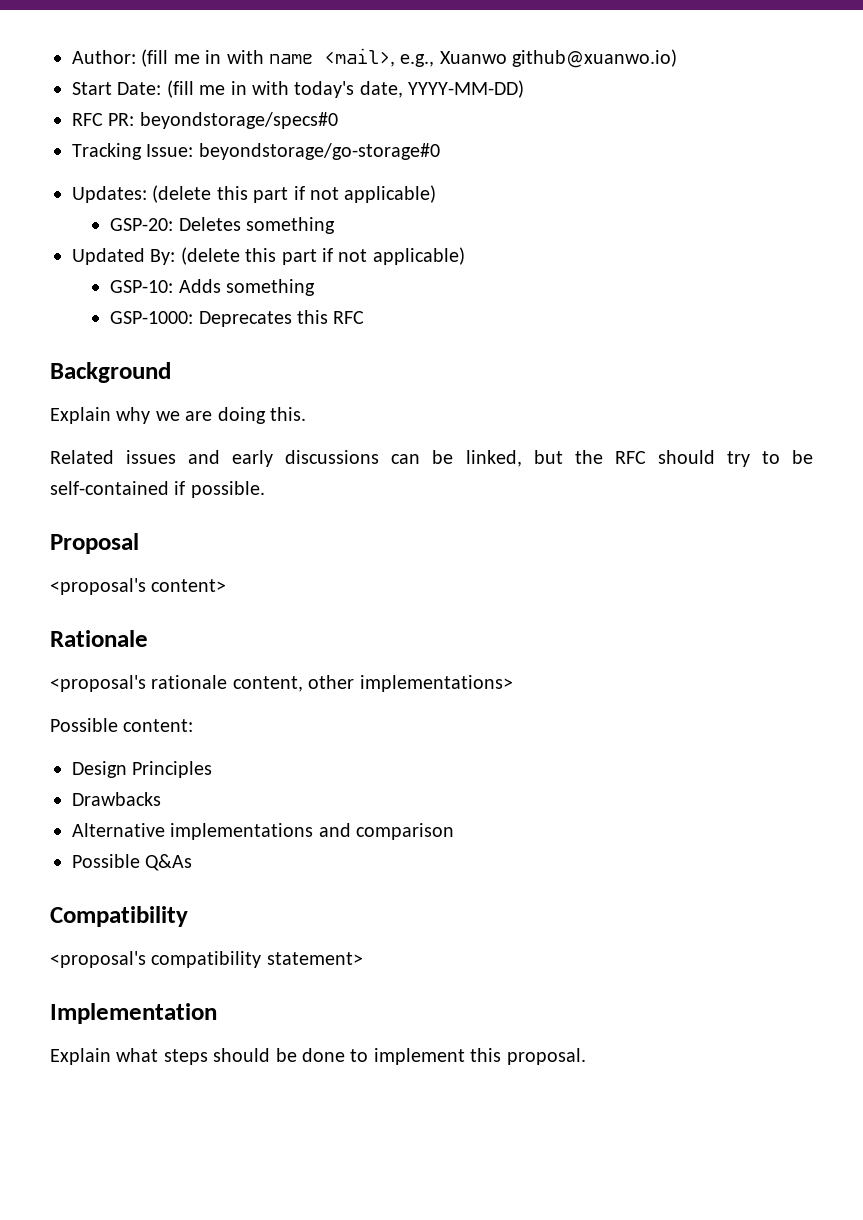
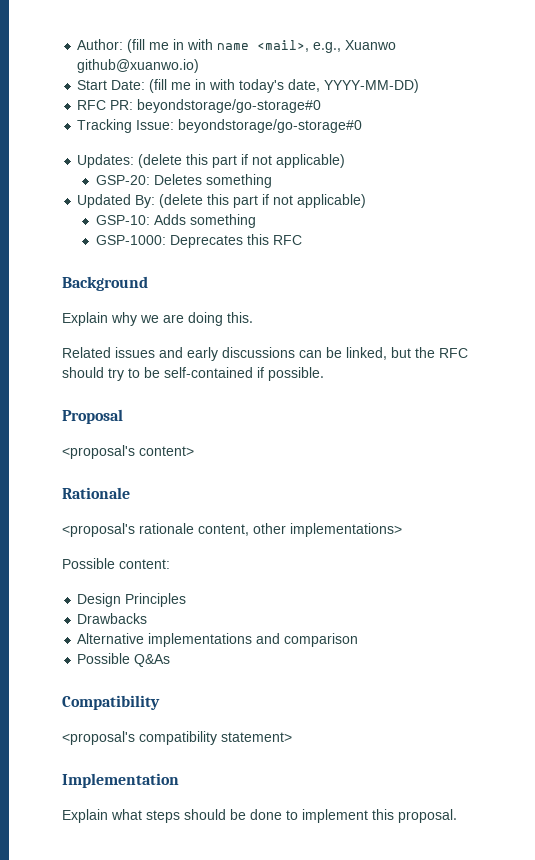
- RFC PR: beyondstorage/specs#0
+ RFC PR: beyondstorage/go-storage#0

